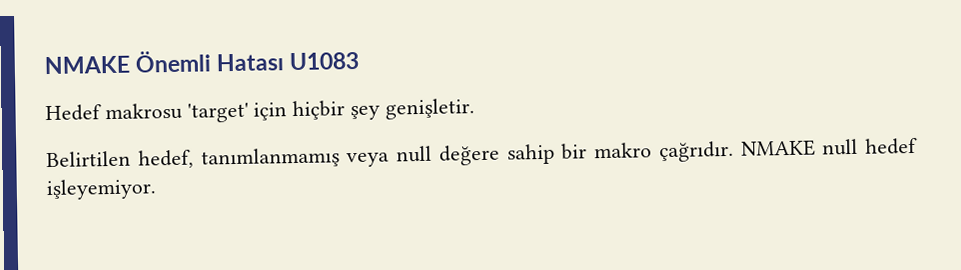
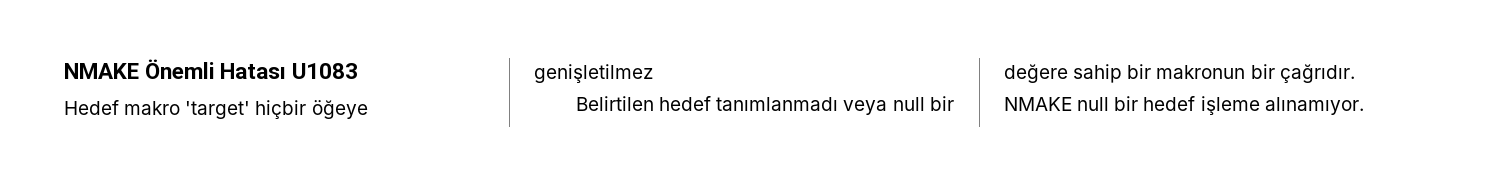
- Hedef makrosu 'target' için hiçbir şey genişletir.
+ Hedef makro 'target' hiçbir öğeye genişletilmez
- Belirtilen hedef, tanımlanmamış veya null değere sahip bir makro çağrıdır.
+ Belirtilen hedef tanımlanmadı veya null bir değere sahip bir makronun bir çağrıdır.
- NMAKE null hedef işleyemiyor.
+ NMAKE null bir hedef işleme alınamıyor.

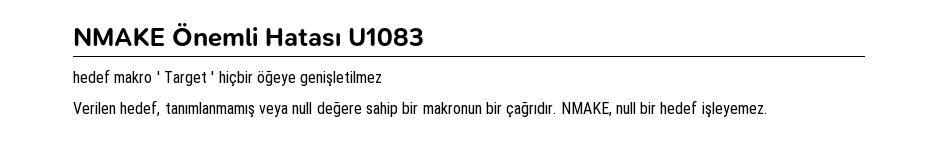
- Hedef makro 'target' hiçbir öğeye genişletilmez
+ hedef makro ' Target ' hiçbir öğeye genişletilmez
- Belirtilen hedef tanımlanmadı veya null bir değere sahip bir makronun bir çağrıdır.
+ Verilen hedef, tanımlanmamış veya null değere sahip bir makronun bir çağrıdır.
- NMAKE null bir hedef işleme alınamıyor.
+ NMAKE, null bir hedef işleyemez.

